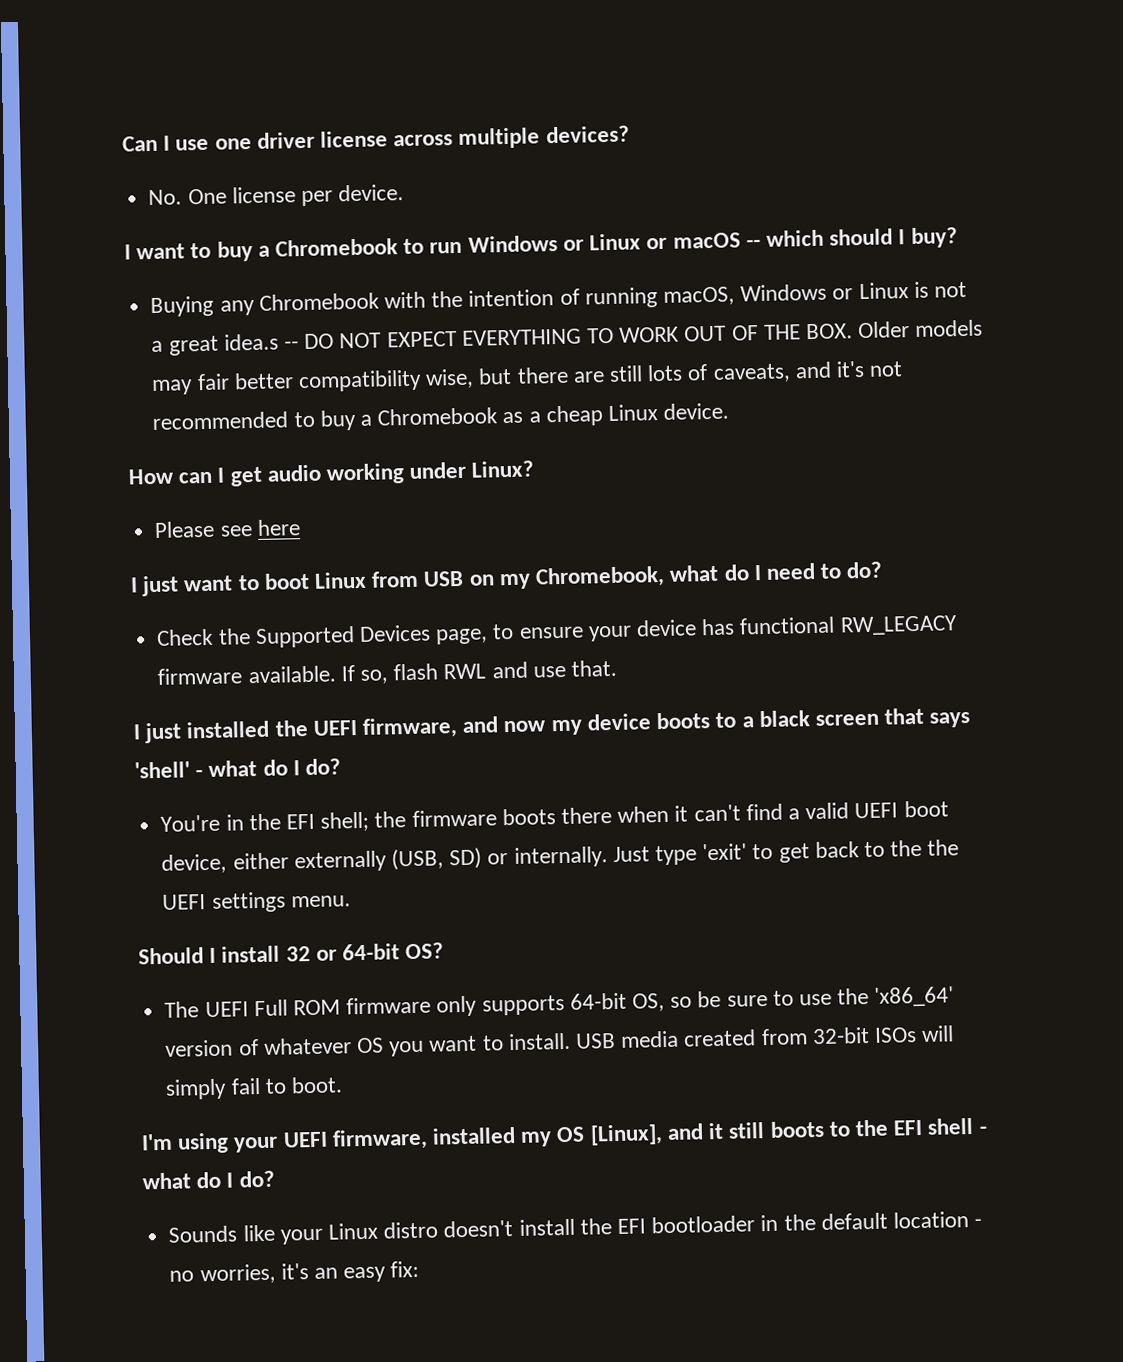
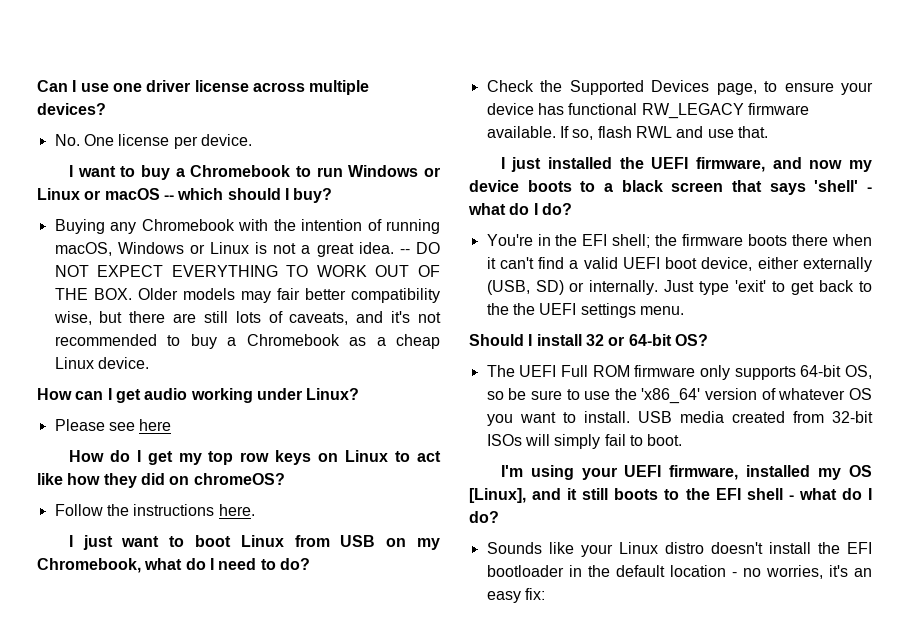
- Buying any Chromebook with the intention of running macOS, Windows or Linux is not a great idea.s -- DO NOT EXPECT EVERYTHING TO WORK OUT OF THE BOX. Older models may fair better compatibility wise, but there are still lots of caveats, and it's not recommended to buy a Chromebook as a cheap Linux device.
+ Buying any Chromebook with the intention of running macOS, Windows or Linux is not a great idea. -- DO NOT EXPECT EVERYTHING TO WORK OUT OF THE BOX. Older models may fair better compatibility wise, but there are still lots of caveats, and it's not recommended to buy a Chromebook as a cheap Linux device.
+ How do I get my top row keys on Linux to act like how they did on chromeOS?
+ Follow the instructions here.

